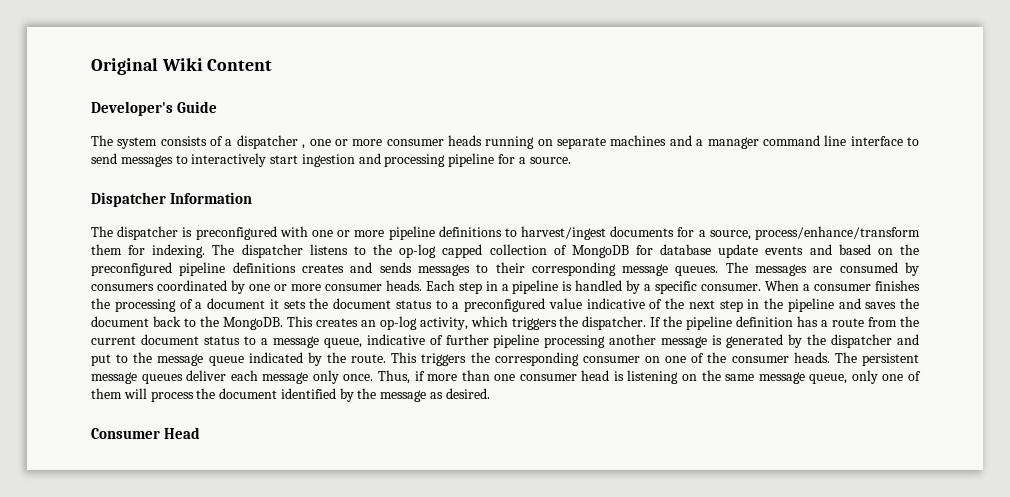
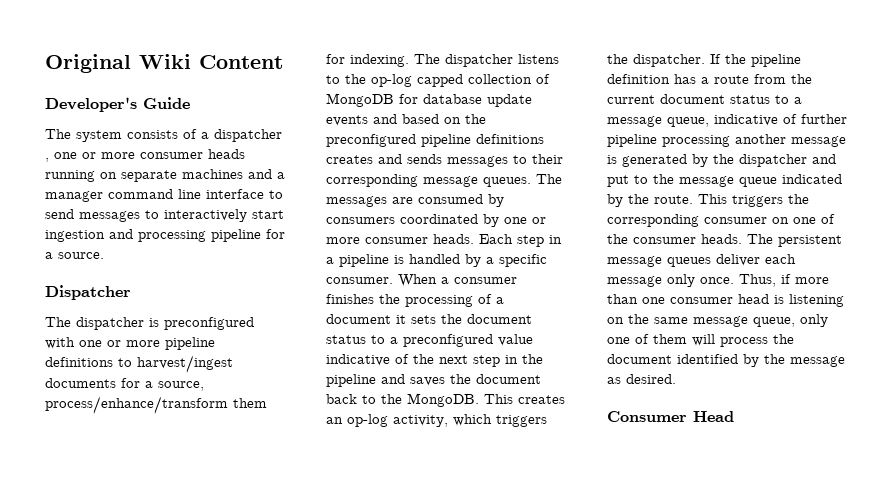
- Dispatcher Information
+ Dispatcher

